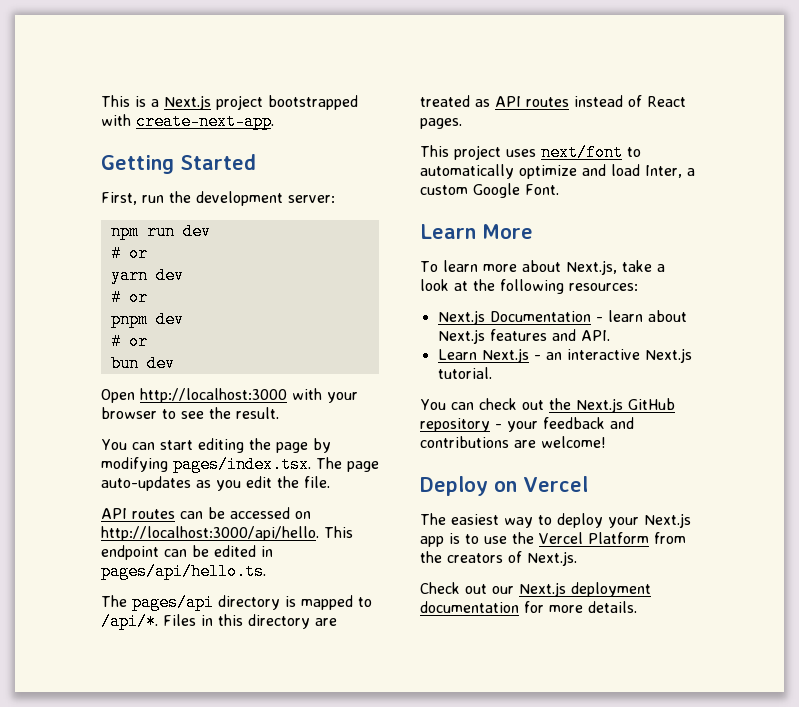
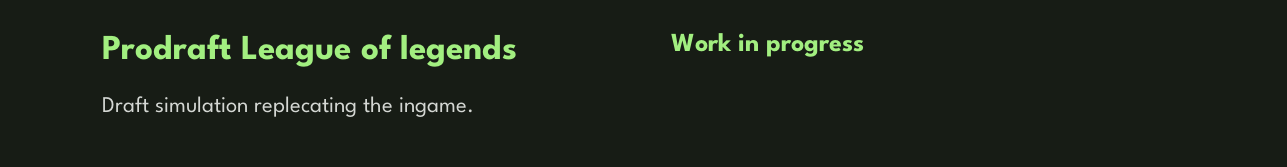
- This is a Next.js project bootstrapped with create-next-app.
- Getting Started
- First, run the development server:
- npm run dev
- # or
- yarn dev
- # or
- pnpm dev
- # or
- bun dev
- Open http://localhost:3000 with your browser to see the result.
- You can start editing the page by modifying pages/index.tsx. The page auto-updates as you edit the file.
- API routes can be accessed on http://localhost:3000/api/hello. This endpoint can be edited in pages/api/hello.ts.
- The pages/api directory is mapped to /api/*. Files in this directory are treated as API routes instead of React pages.
- This project uses next/font to automatically optimize and load Inter, a custom Google Font.
- Learn More
- To learn more about Next.js, take a look at the following resources:
- Next.js Documentation - learn about Next.js features and API.
- Learn Next.js - an interactive Next.js tutorial.
- You can check out the Next.js GitHub repository - your feedback and contributions are welcome!
- Deploy on Vercel
- The easiest way to deploy your Next.js app is to use the Vercel Platform from the creators of Next.js.
- Check out our Next.js deployment documentation for more details.
+ Prodraft League of legends
+ Draft simulation replecating the ingame.
+ Work in progress

